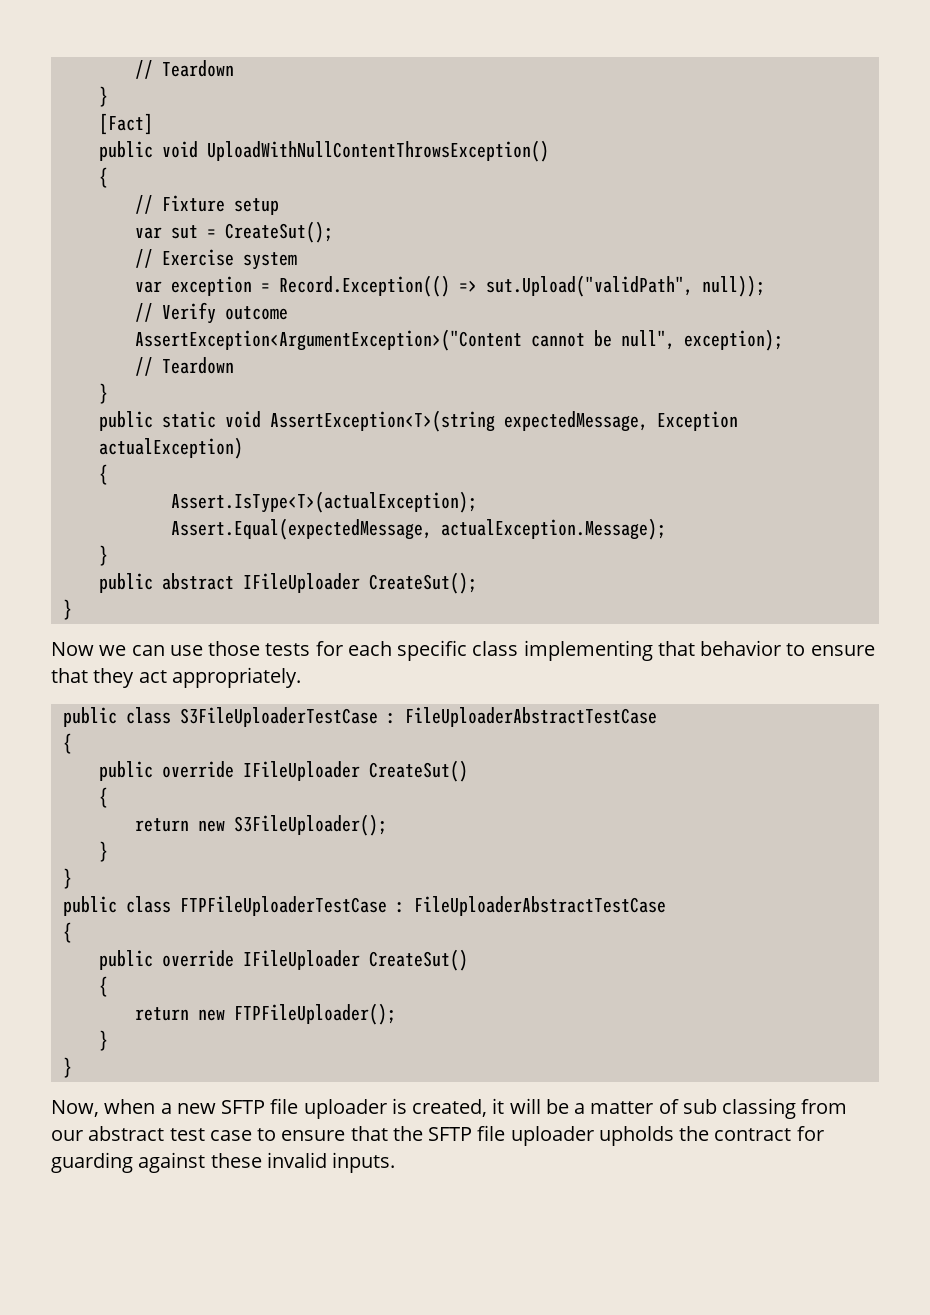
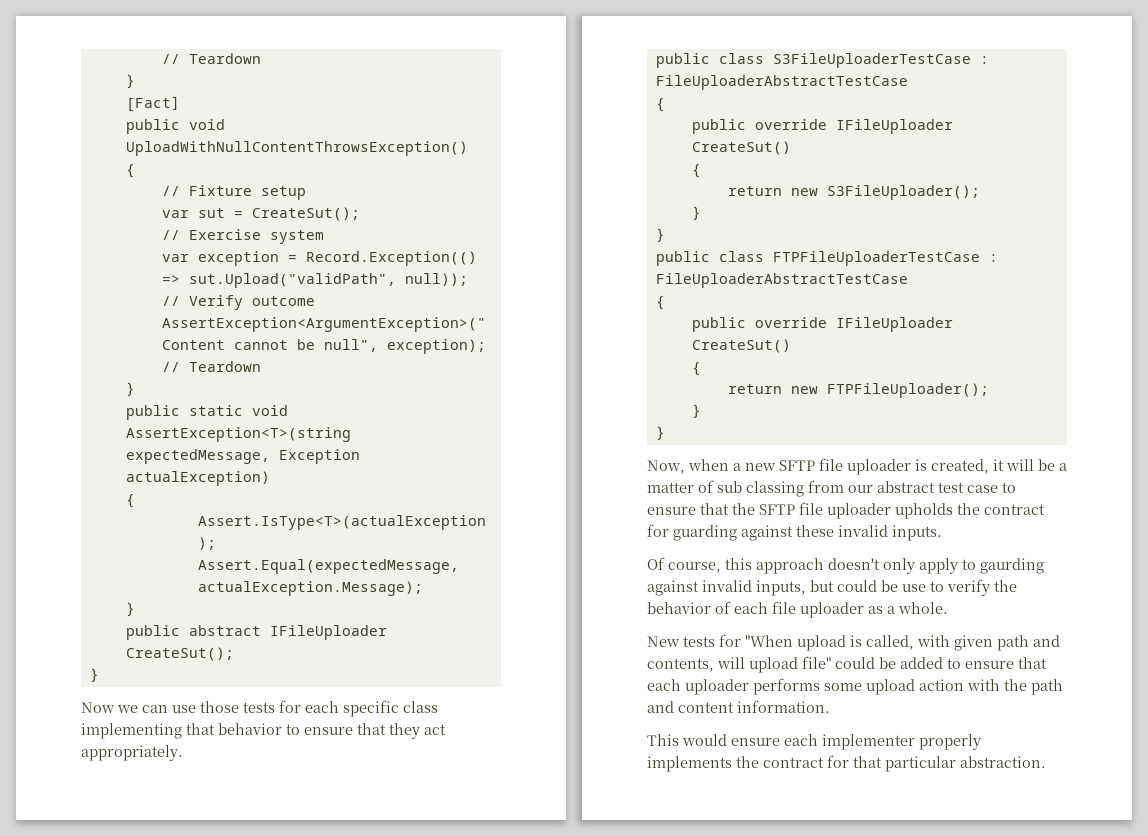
+ Of course, this approach doesn't only apply to gaurding against invalid inputs, but could be use to verify the behavior of each file uploader as a whole.
+ New tests for "When upload is called, with given path and contents, will upload file" could be added to ensure that each uploader performs some upload action with the path and content information.
+ This would ensure each implementer properly implements the contract for that particular abstraction.

